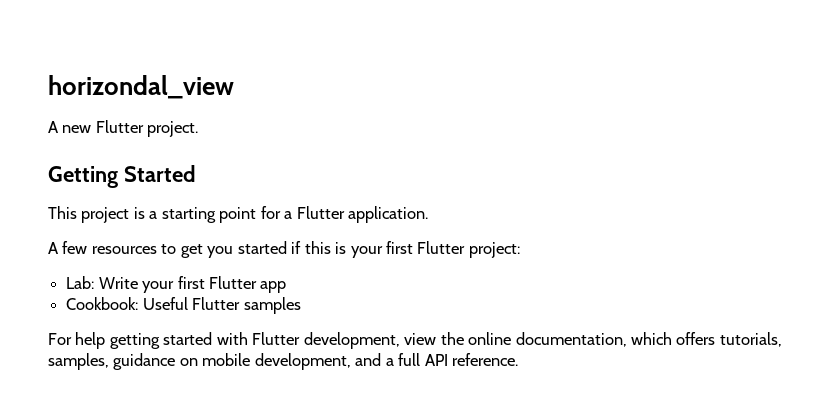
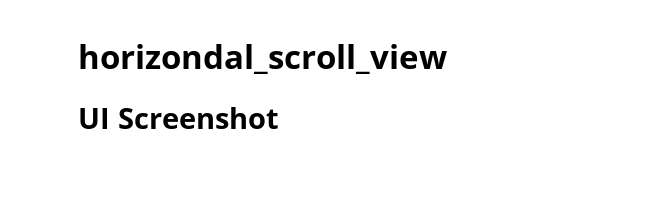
- horizondal_view
- A new Flutter project.
- Getting Started
- This project is a starting point for a Flutter application.
- A few resources to get you started if this is your first Flutter project:
- Lab: Write your first Flutter app
- Cookbook: Useful Flutter samples
- For help getting started with Flutter development, view the online documentation, which offers tutorials, samples, guidance on mobile development, and a full API reference.
+ horizondal_scroll_view
+ UI Screenshot

